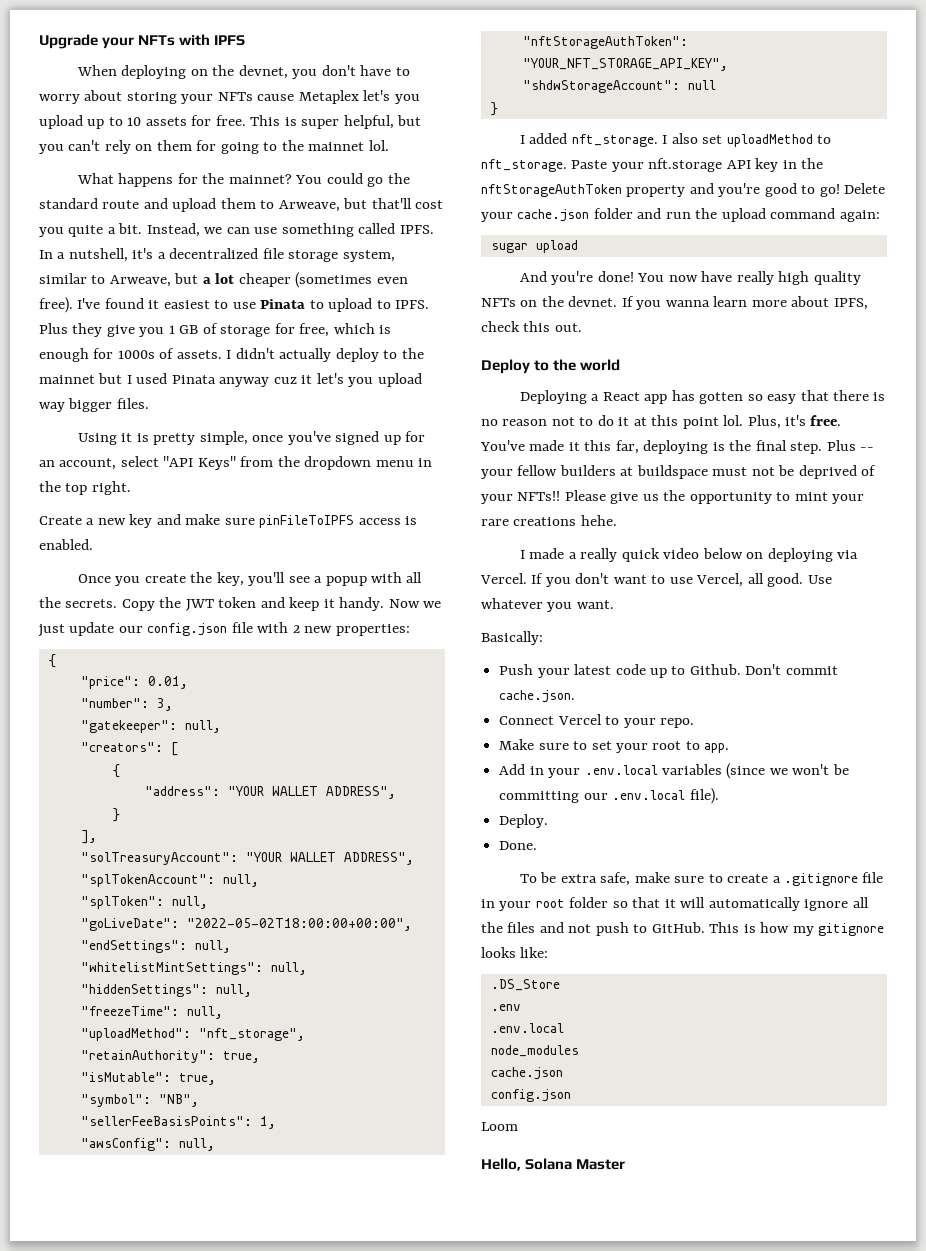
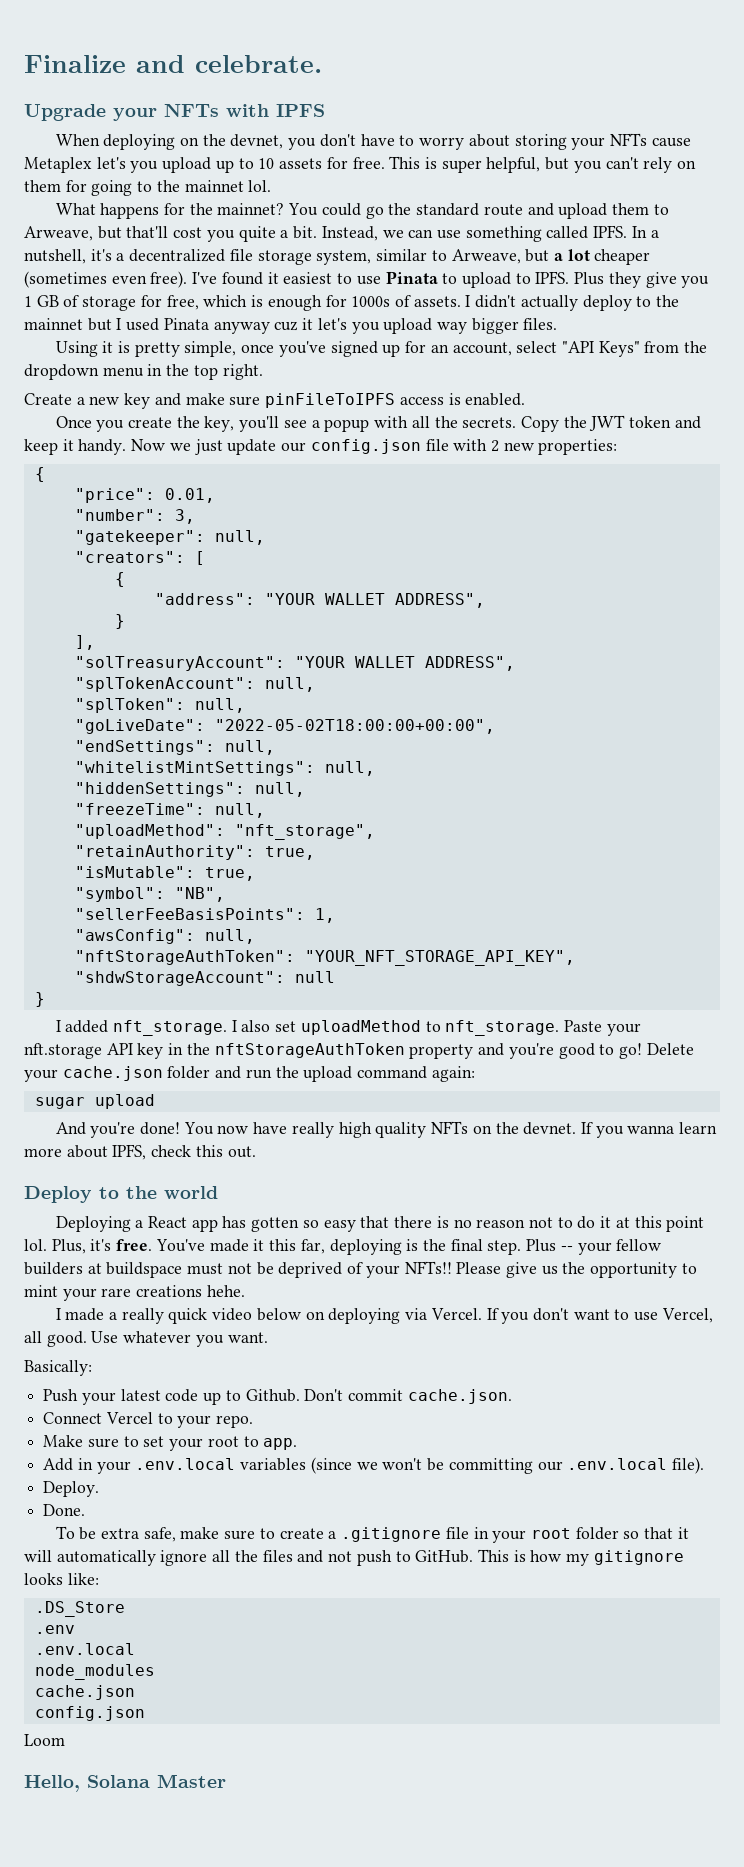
+ Finalize and celebrate.

